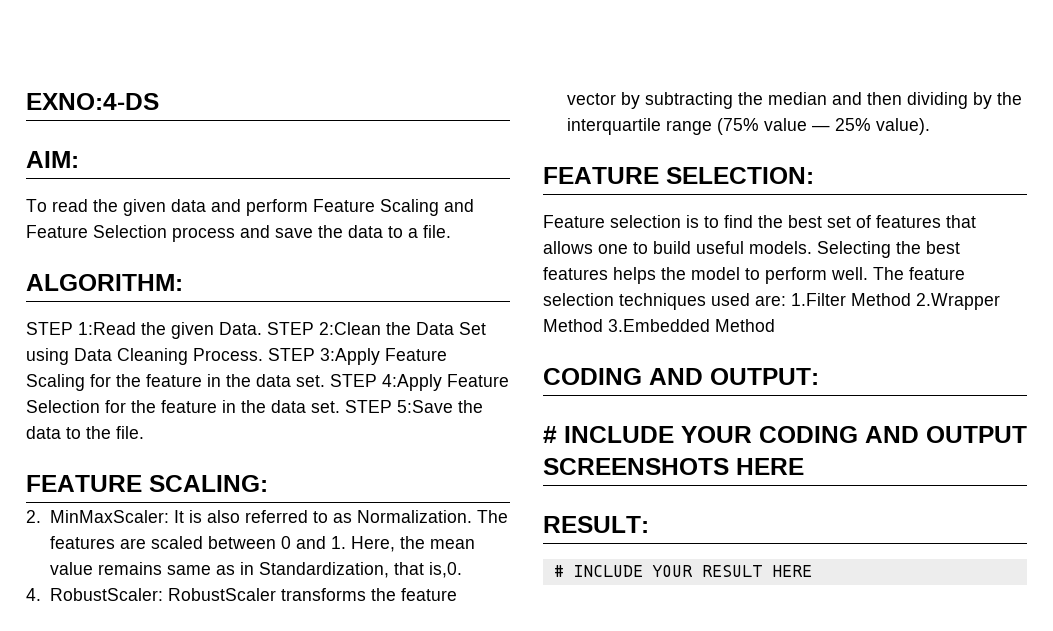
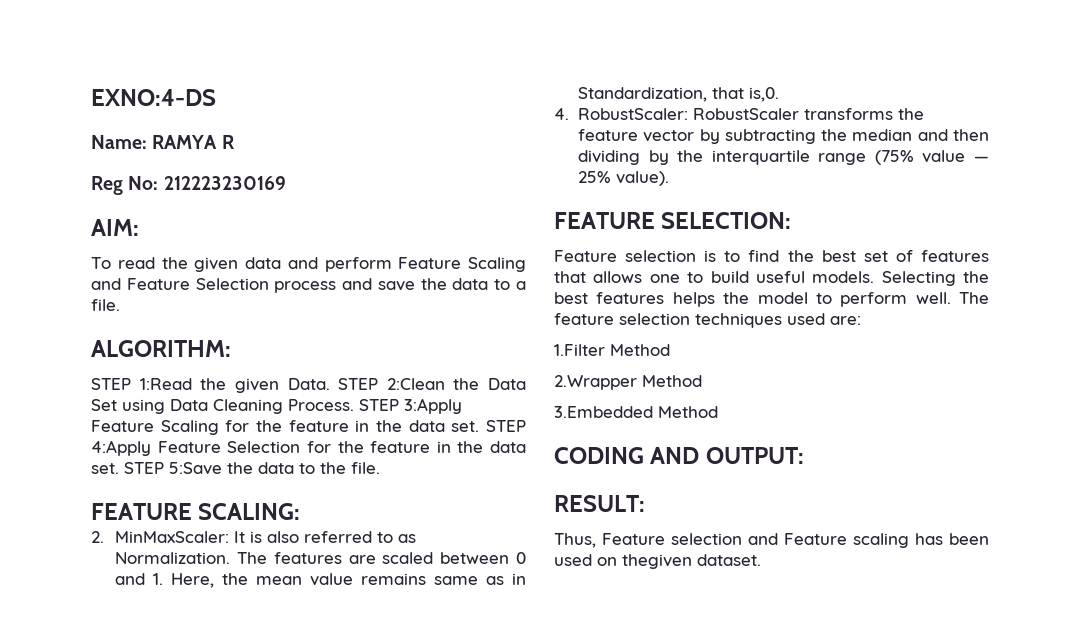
+ Name: RAMYA R
+ Reg No: 212223230169
- The feature selection techniques used are: 1.Filter Method 2.Wrapper Method 3.Embedded Method
+ The feature selection techniques used are:
+ 1.Filter Method
+ 2.Wrapper Method
+ 3.Embedded Method
- # INCLUDE YOUR CODING AND OUTPUT SCREENSHOTS HERE
  RESULT:
- # INCLUDE YOUR RESULT HERE
+ Thus, Feature selection and Feature scaling has been used on thegiven dataset.

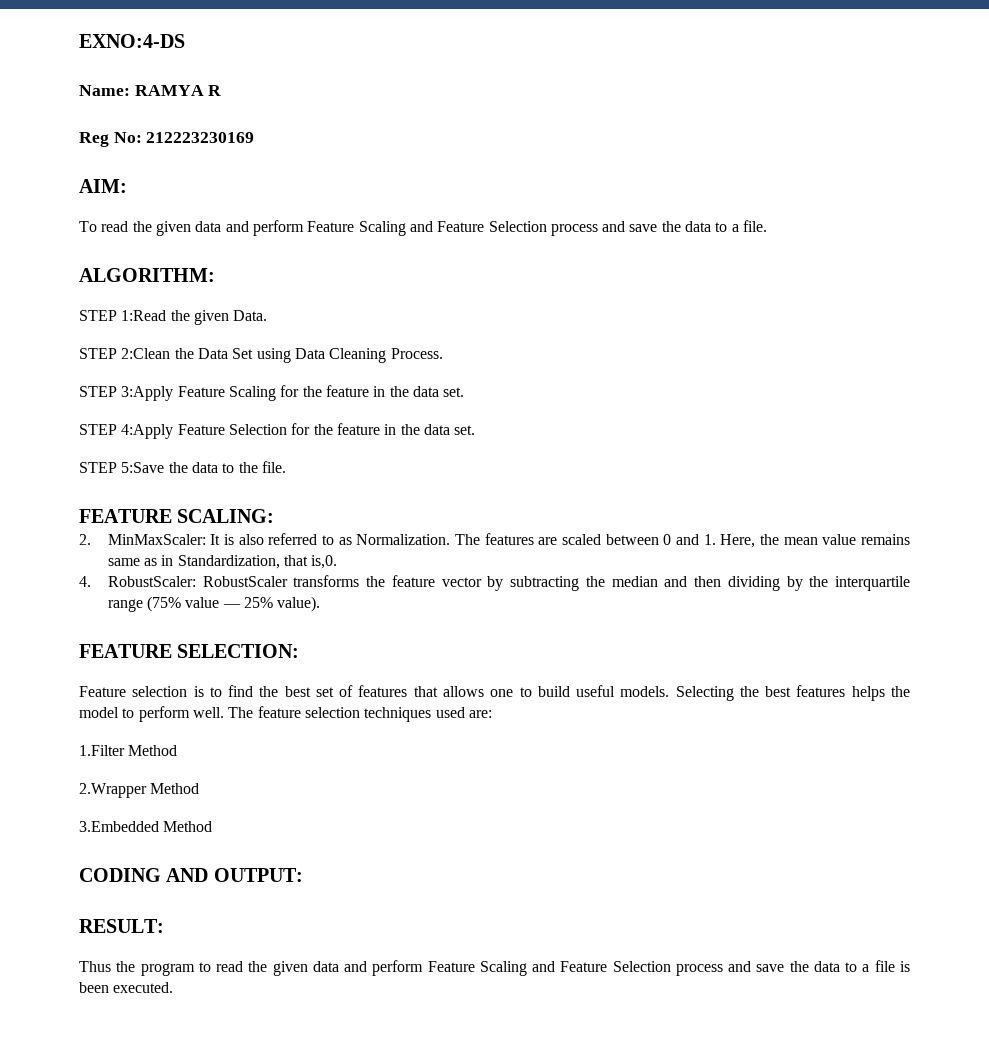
- STEP 1:Read the given Data. STEP 2:Clean the Data Set using Data Cleaning Process. STEP 3:Apply Feature Scaling for the feature in the data set. STEP 4:Apply Feature Selection for the feature in the data set. STEP 5:Save the data to the file.
+ STEP 1:Read the given Data.
+ STEP 2:Clean the Data Set using Data Cleaning Process.
+ STEP 3:Apply Feature Scaling for the feature in the data set.
+ STEP 4:Apply Feature Selection for the feature in the data set.
+ STEP 5:Save the data to the file.
- Thus, Feature selection and Feature scaling has been used on thegiven dataset.
+ Thus the program to read the given data and perform Feature Scaling and Feature Selection process and save the data to a file is been executed.

